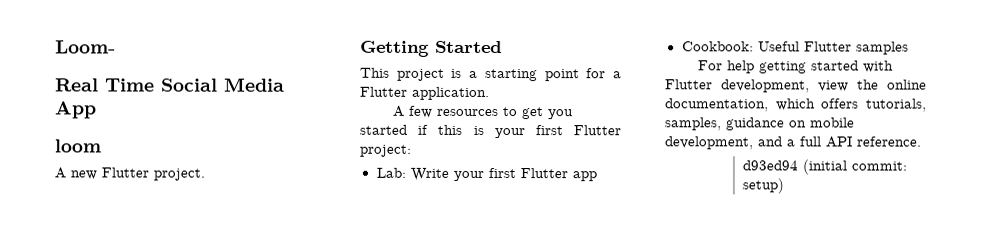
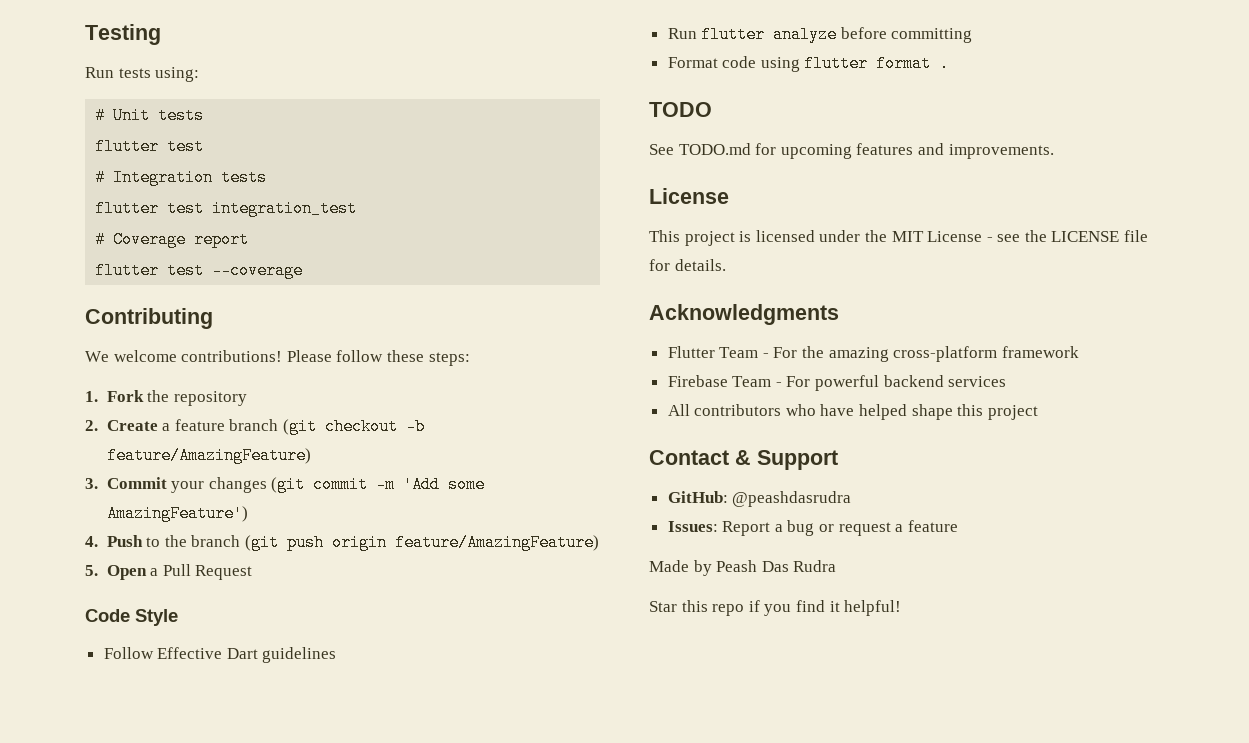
- Loom-
- Real Time Social Media App
- loom
- A new Flutter project.
- Getting Started
- This project is a starting point for a Flutter application.
- A few resources to get you started if this is your first Flutter project:
- Lab: Write your first Flutter app
- Cookbook: Useful Flutter samples
- For help getting started with Flutter development, view the online documentation, which offers tutorials, samples, guidance on mobile development, and a full API reference.
- d93ed94 (initial commit: setup)
+ Testing
+ Run tests using:
+ # Unit tests
+ flutter test
+ # Integration tests
+ flutter test integration_test
+ # Coverage report
+ flutter test --coverage
+ Contributing
+ We welcome contributions! Please follow these steps:
+ 1. Fork the repository
+ 2. Create a feature branch (git checkout -b feature/AmazingFeature)
+ 3. Commit your changes (git commit -m 'Add some AmazingFeature')
+ 4. Push to the branch (git push origin feature/AmazingFeature)
+ 5. Open a Pull Request
+ Code Style
+ Follow Effective Dart guidelines
+ Run flutter analyze before committing
+ Format code using flutter format .
+ TODO
+ See TODO.md for upcoming features and improvements.
+ License
+ This project is licensed under the MIT License - see the LICENSE file for details.
+ Acknowledgments
+ Flutter Team - For the amazing cross-platform framework
+ Firebase Team - For powerful backend services
+ All contributors who have helped shape this project
+ Contact & Support
+ GitHub: @peashdasrudra
+ Issues: Report a bug or request a feature
+ Made by Peash Das Rudra
+ Star this repo if you find it helpful!

